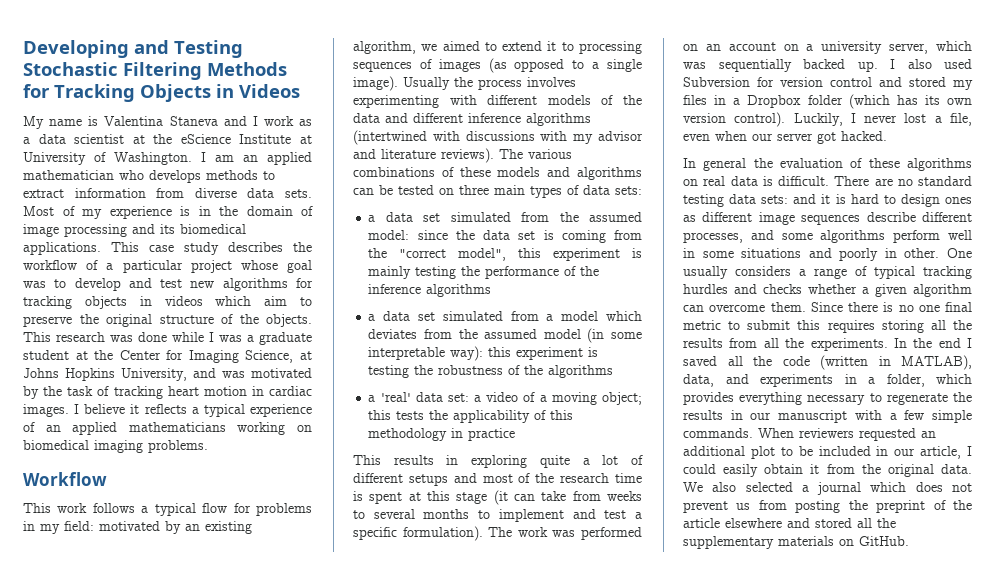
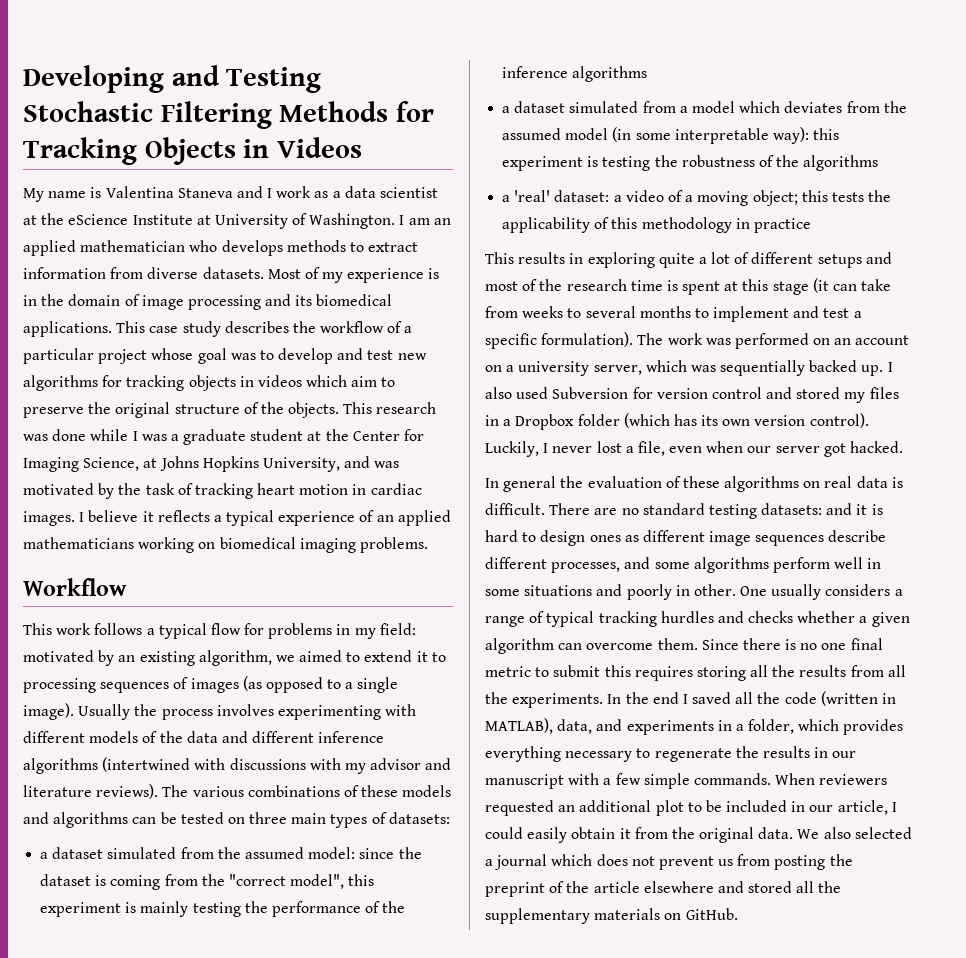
- I am an applied mathematician who develops methods to extract information from diverse data sets.
+ I am an applied mathematician who develops methods to extract information from diverse datasets.
- The various combinations of these models and algorithms can be tested on three main types of data sets:
- a data set simulated from the assumed model: since the data set is coming from the "correct model", this experiment is mainly testing the performance of the inference algorithms
+ The various combinations of these models and algorithms can be tested on three main types of datasets:
+ a dataset simulated from the assumed model: since the dataset is coming from the "correct model", this experiment is mainly testing the performance of the inference algorithms
- a data set simulated from a model which deviates from the assumed model (in some interpretable way): this experiment is testing the robustness of the algorithms
+ a dataset simulated from a model which deviates from the assumed model (in some interpretable way): this experiment is testing the robustness of the algorithms
- a 'real' data set: a video of a moving object; this tests the applicability of this methodology in practice
+ a 'real' dataset: a video of a moving object; this tests the applicability of this methodology in practice
- There are no standard testing data sets: and it is hard to design ones as different image sequences describe different processes, and some algorithms perform well in some situations and poorly in other.
+ There are no standard testing datasets: and it is hard to design ones as different image sequences describe different processes, and some algorithms perform well in some situations and poorly in other.

